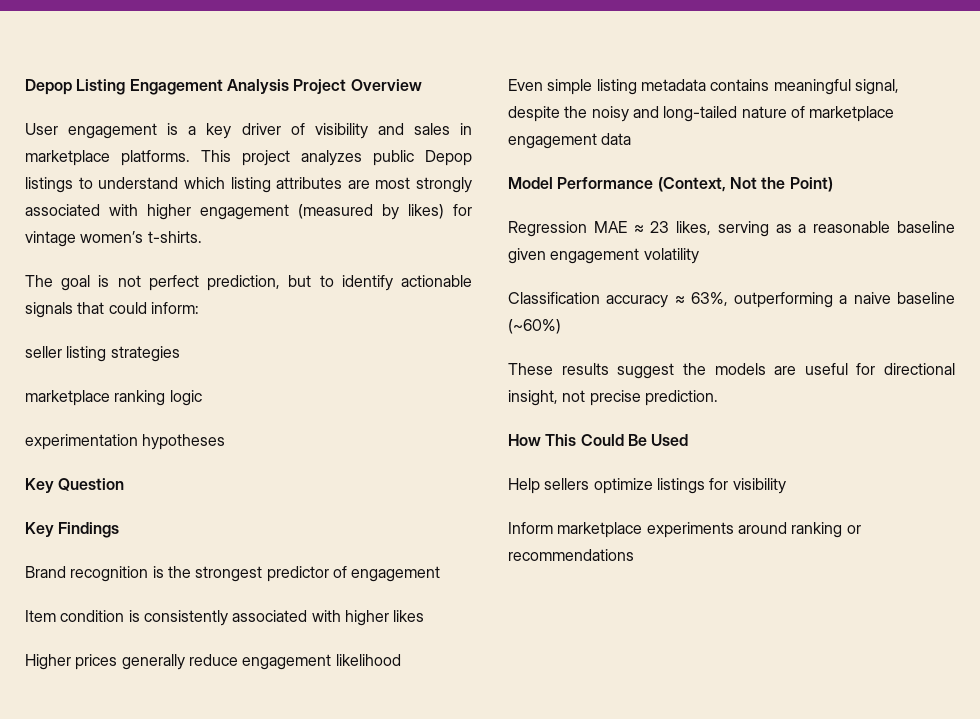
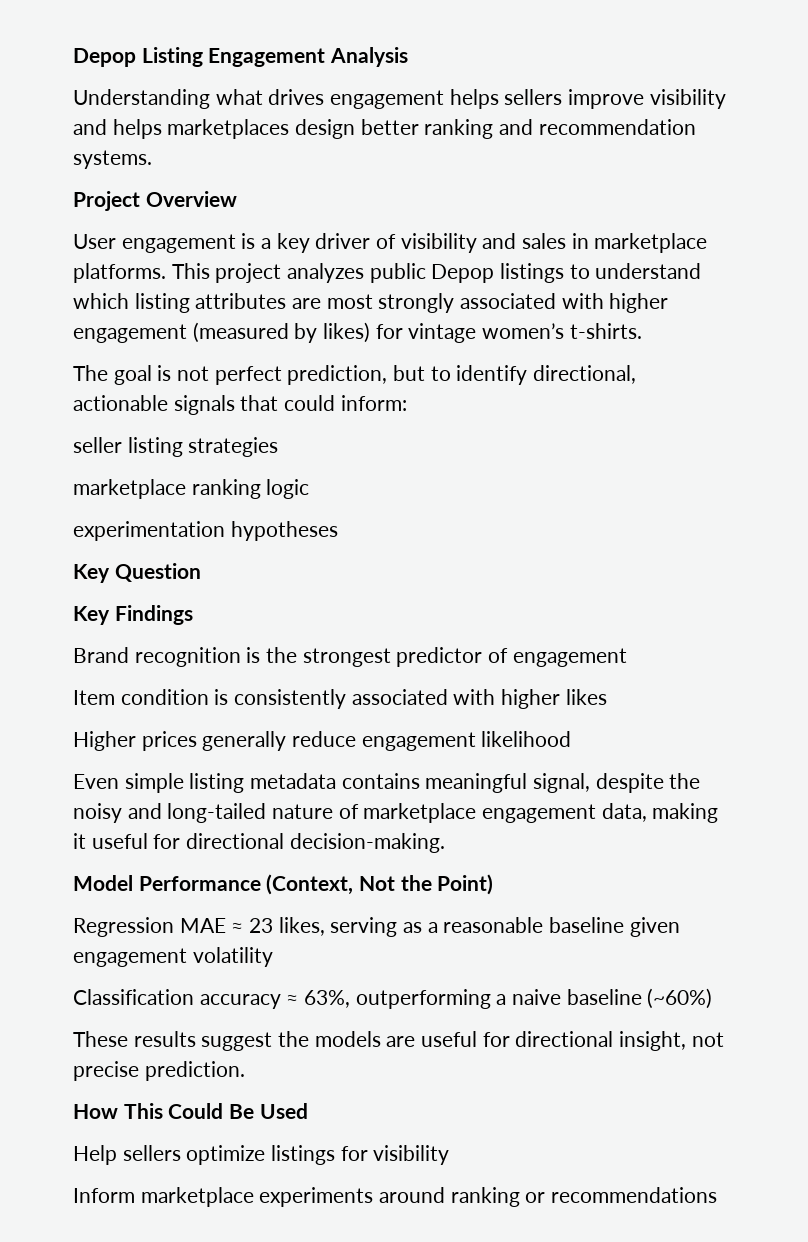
- Depop Listing Engagement Analysis Project Overview
+ Depop Listing Engagement Analysis
+ Understanding what drives engagement helps sellers improve visibility and helps marketplaces design better ranking and recommendation systems.
+ Project Overview
- The goal is not perfect prediction, but to identify actionable signals that could inform:
+ The goal is not perfect prediction, but to identify directional, actionable signals that could inform:
- Even simple listing metadata contains meaningful signal, despite the noisy and long-tailed nature of marketplace engagement data
+ Even simple listing metadata contains meaningful signal, despite the noisy and long-tailed nature of marketplace engagement data, making it useful for directional decision-making.

